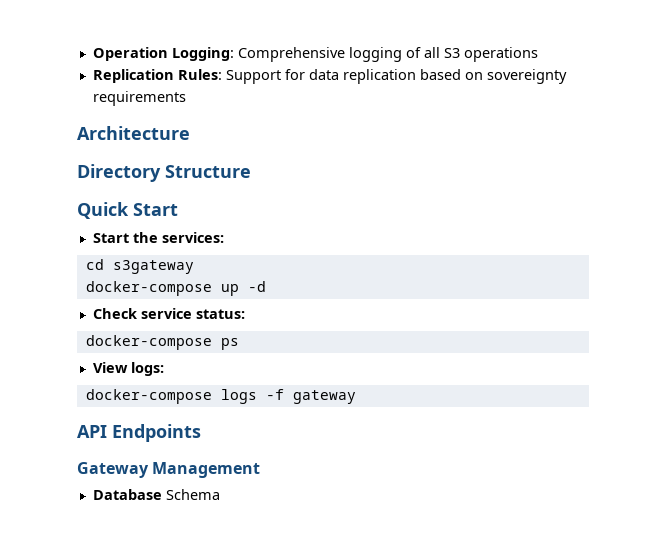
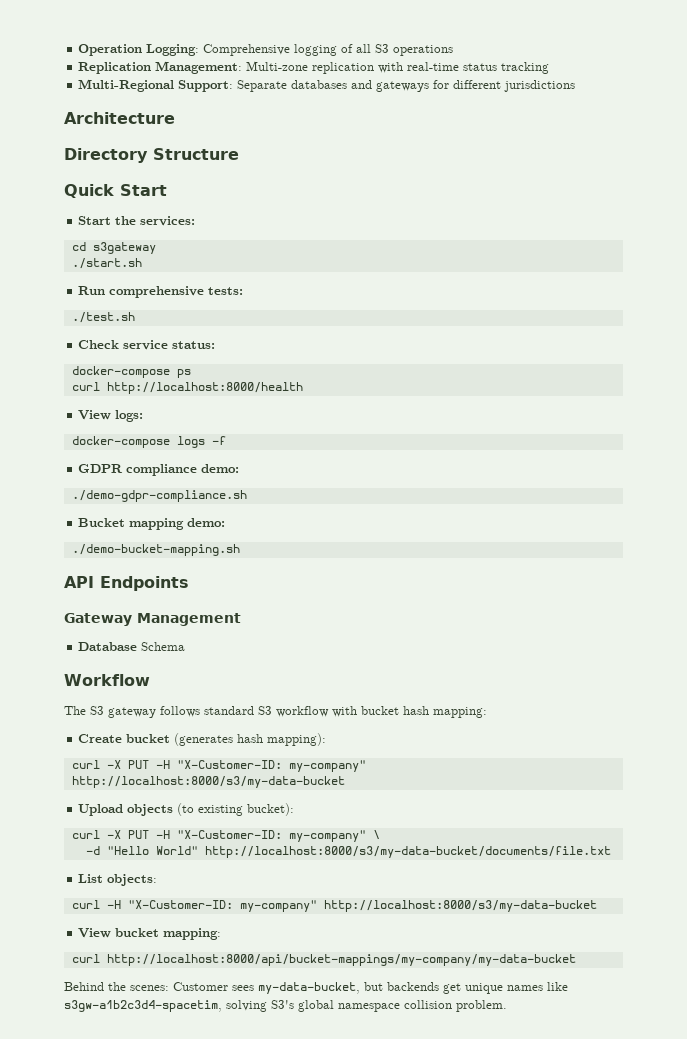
- Replication Rules: Support for data replication based on sovereignty requirements
+ Replication Management: Multi-zone replication with real-time status tracking
+ Multi-Regional Support: Separate databases and gateways for different jurisdictions
- docker-compose up -d
+ ./start.sh
+ Run comprehensive tests:
+ ./test.sh
+ curl http://localhost:8000/health
- docker-compose logs -f gateway
+ docker-compose logs -f
+ GDPR compliance demo:
+ ./demo-gdpr-compliance.sh
+ Bucket mapping demo:
+ ./demo-bucket-mapping.sh
+ Workflow
+ The S3 gateway follows standard S3 workflow with bucket hash mapping:
+ Create bucket (generates hash mapping):
+ curl -X PUT -H "X-Customer-ID: my-company" http://localhost:8000/s3/my-data-bucket
+ Upload objects (to existing bucket):
+ curl -X PUT -H "X-Customer-ID: my-company" \
+ -d "Hello World" http://localhost:8000/s3/my-data-bucket/documents/file.txt
+ List objects:
+ curl -H "X-Customer-ID: my-company" http://localhost:8000/s3/my-data-bucket
+ View bucket mapping:
+ curl http://localhost:8000/api/bucket-mappings/my-company/my-data-bucket
+ Behind the scenes: Customer sees my-data-bucket, but backends get unique names like s3gw-a1b2c3d4-spacetim, solving S3's global namespace collision problem.

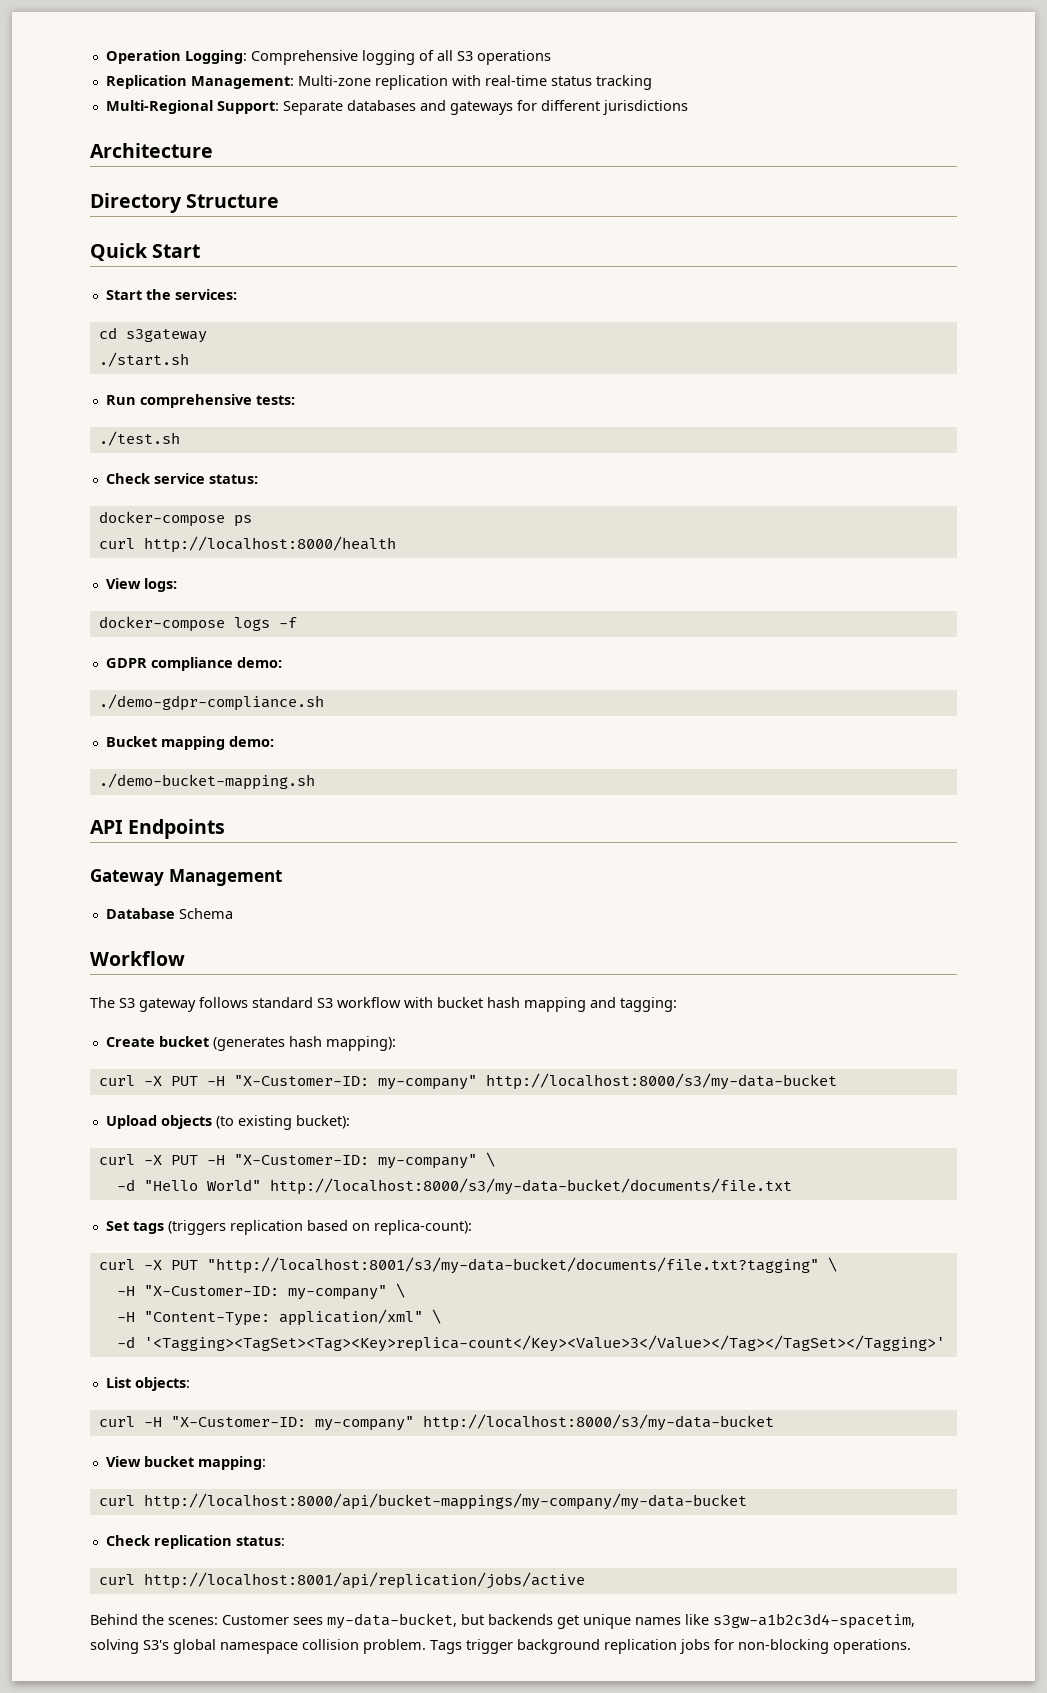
- The S3 gateway follows standard S3 workflow with bucket hash mapping:
+ The S3 gateway follows standard S3 workflow with bucket hash mapping and tagging:
+ Set tags (triggers replication based on replica-count):
+ curl -X PUT "http://localhost:8001/s3/my-data-bucket/documents/file.txt?tagging" \
+ -H "X-Customer-ID: my-company" \
+ -H "Content-Type: application/xml" \
+ -d '<Tagging><TagSet><Tag><Key>replica-count</Key><Value>3</Value></Tag></TagSet></Tagging>'
+ Check replication status:
+ curl http://localhost:8001/api/replication/jobs/active
+ Tags trigger background replication jobs for non-blocking operations.

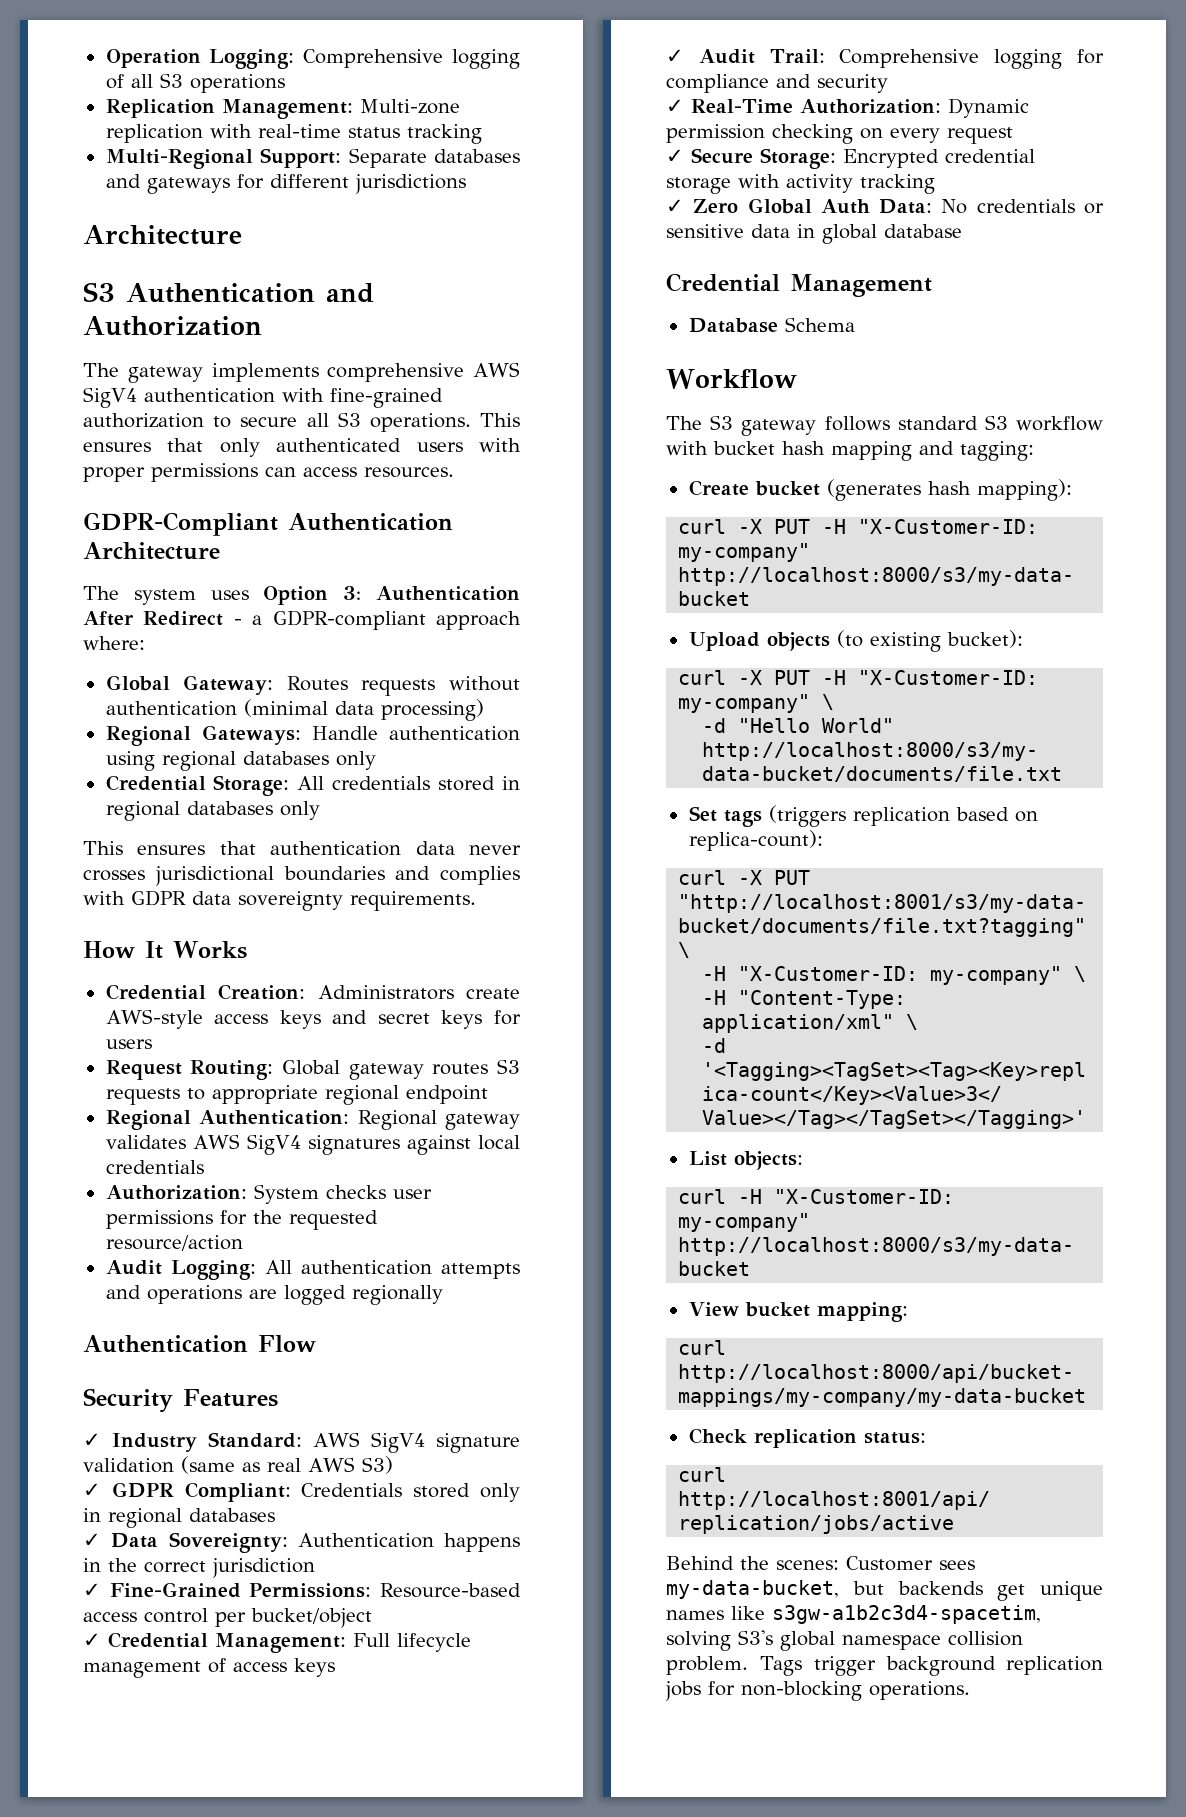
- Directory Structure
- Quick Start
- Start the services:
- cd s3gateway
- ./start.sh
- Run comprehensive tests:
- ./test.sh
- Check service status:
- docker-compose ps
- curl http://localhost:8000/health
- View logs:
- docker-compose logs -f
- GDPR compliance demo:
- ./demo-gdpr-compliance.sh
- Bucket mapping demo:
- ./demo-bucket-mapping.sh
- API Endpoints
- Gateway Management
+ S3 Authentication and Authorization
+ The gateway implements comprehensive AWS SigV4 authentication with fine-grained authorization to secure all S3 operations. This ensures that only authenticated users with proper permissions can access resources.
+ GDPR-Compliant Authentication Architecture
+ The system uses Option 3: Authentication After Redirect - a GDPR-compliant approach where:
+ Global Gateway: Routes requests without authentication (minimal data processing)
+ Regional Gateways: Handle authentication using regional databases only
+ Credential Storage: All credentials stored in regional databases only
+ This ensures that authentication data never crosses jurisdictional boundaries and complies with GDPR data sovereignty requirements.
+ How It Works
+ Credential Creation: Administrators create AWS-style access keys and secret keys for users
+ Request Routing: Global gateway routes S3 requests to appropriate regional endpoint
+ Regional Authentication: Regional gateway validates AWS SigV4 signatures against local credentials
+ Authorization: System checks user permissions for the requested resource/action
+ Audit Logging: All authentication attempts and operations are logged regionally
+ Authentication Flow
+ Security Features
+ ✓ Industry Standard: AWS SigV4 signature validation (same as real AWS S3)
+ ✓ GDPR Compliant: Credentials stored only in regional databases
+ ✓ Data Sovereignty: Authentication happens in the correct jurisdiction
+ ✓ Fine-Grained Permissions: Resource-based access control per bucket/object
+ ✓ Credential Management: Full lifecycle management of access keys
+ ✓ Audit Trail: Comprehensive logging for compliance and security
+ ✓ Real-Time Authorization: Dynamic permission checking on every request
+ ✓ Secure Storage: Encrypted credential storage with activity tracking
+ ✓ Zero Global Auth Data: No credentials or sensitive data in global database
+ Credential Management

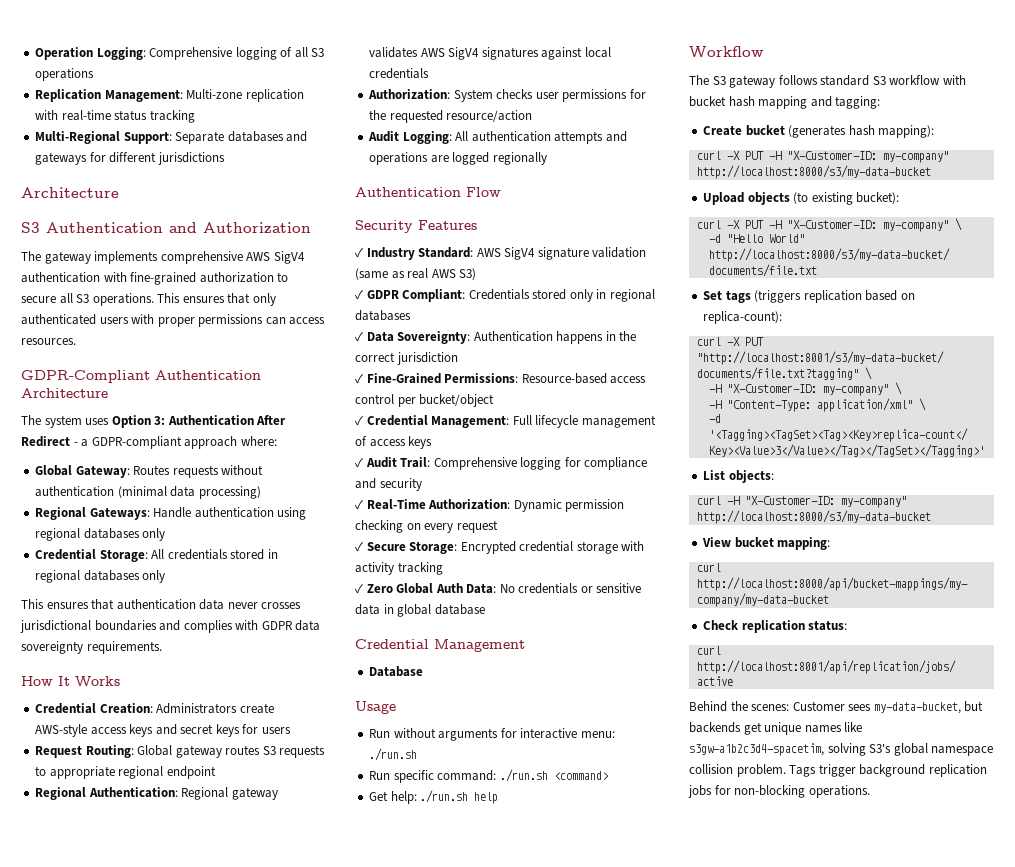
- Database Schema
+ Database
+ Usage
+ Run without arguments for interactive menu: ./run.sh
+ Run specific command: ./run.sh <command>
+ Get help: ./run.sh help

